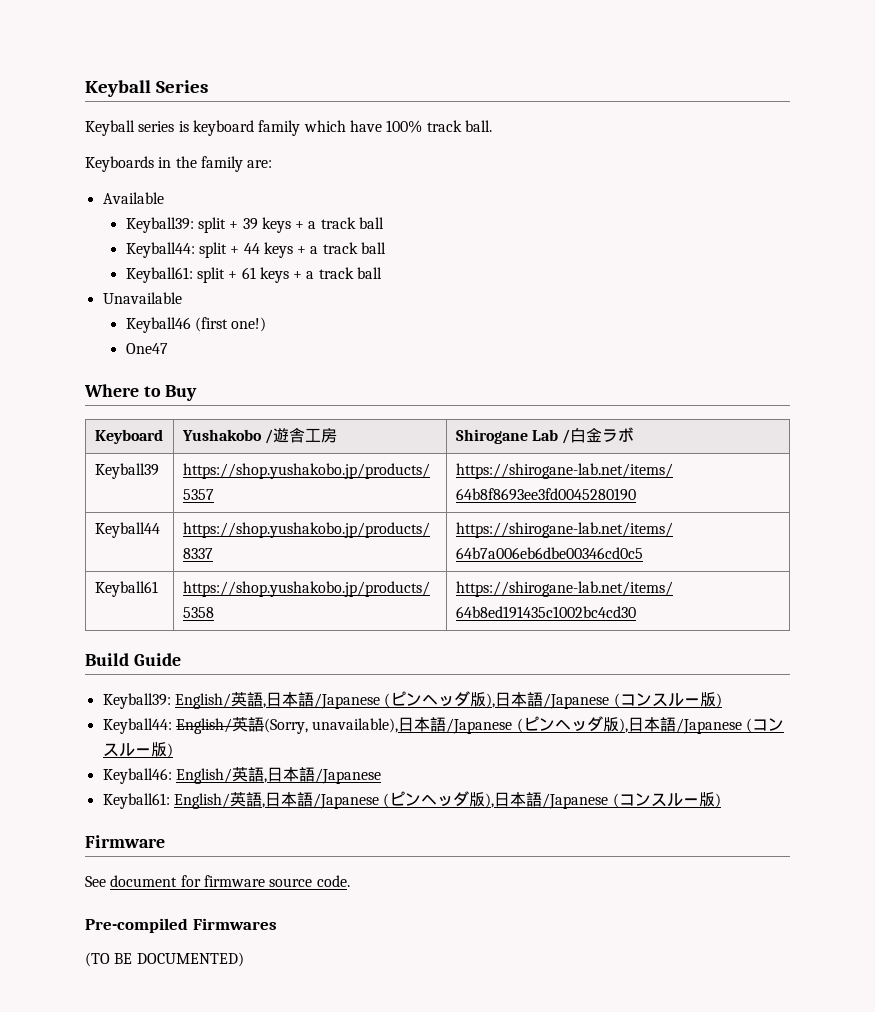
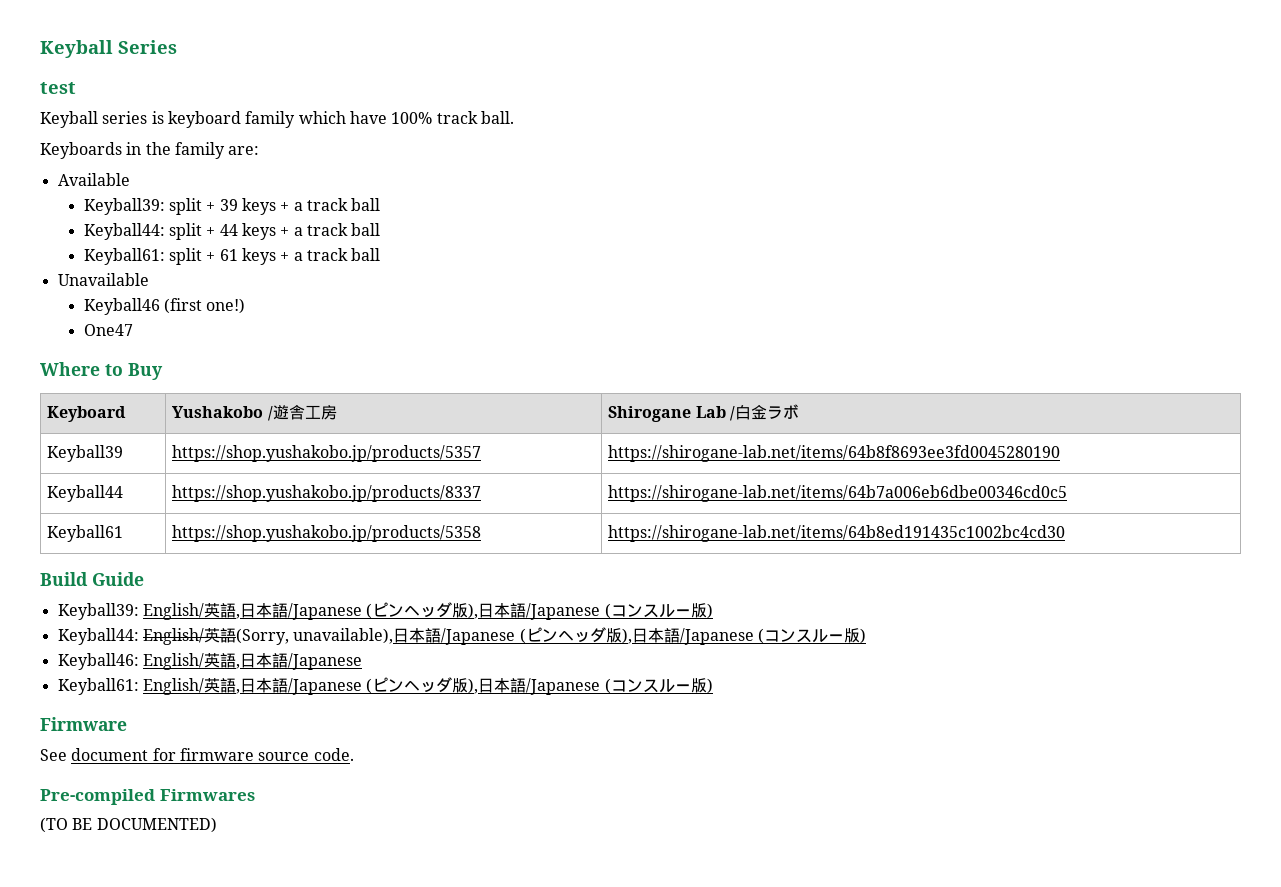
+ test

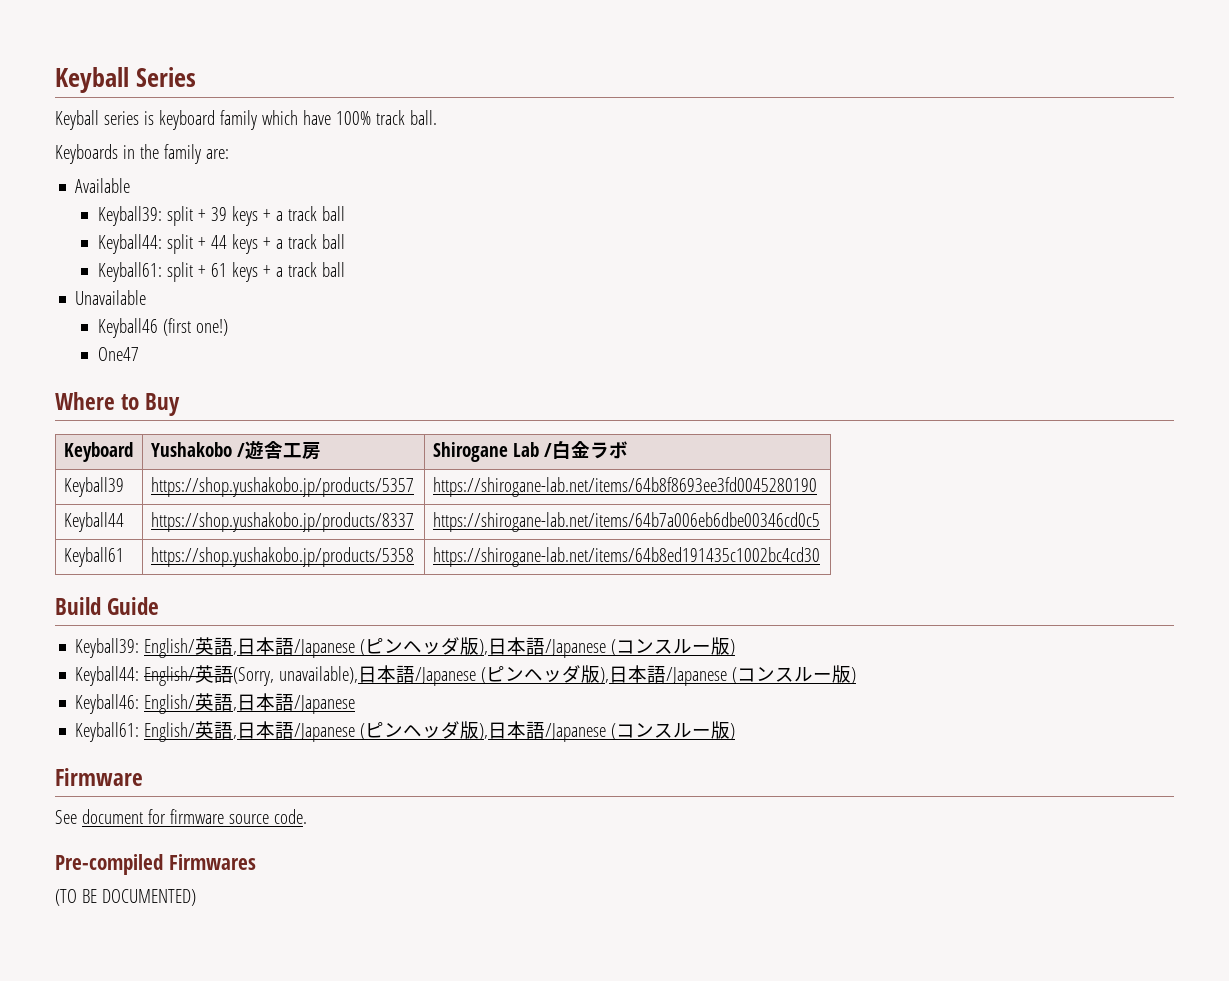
- test

